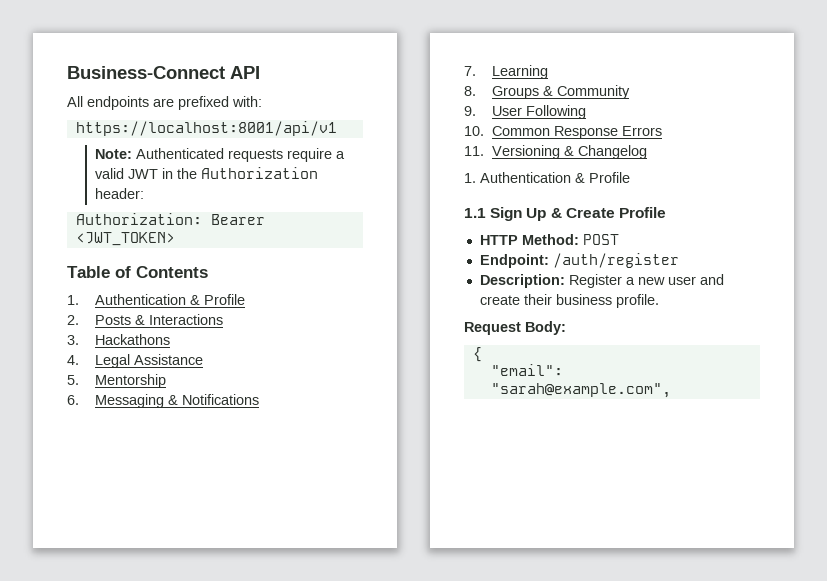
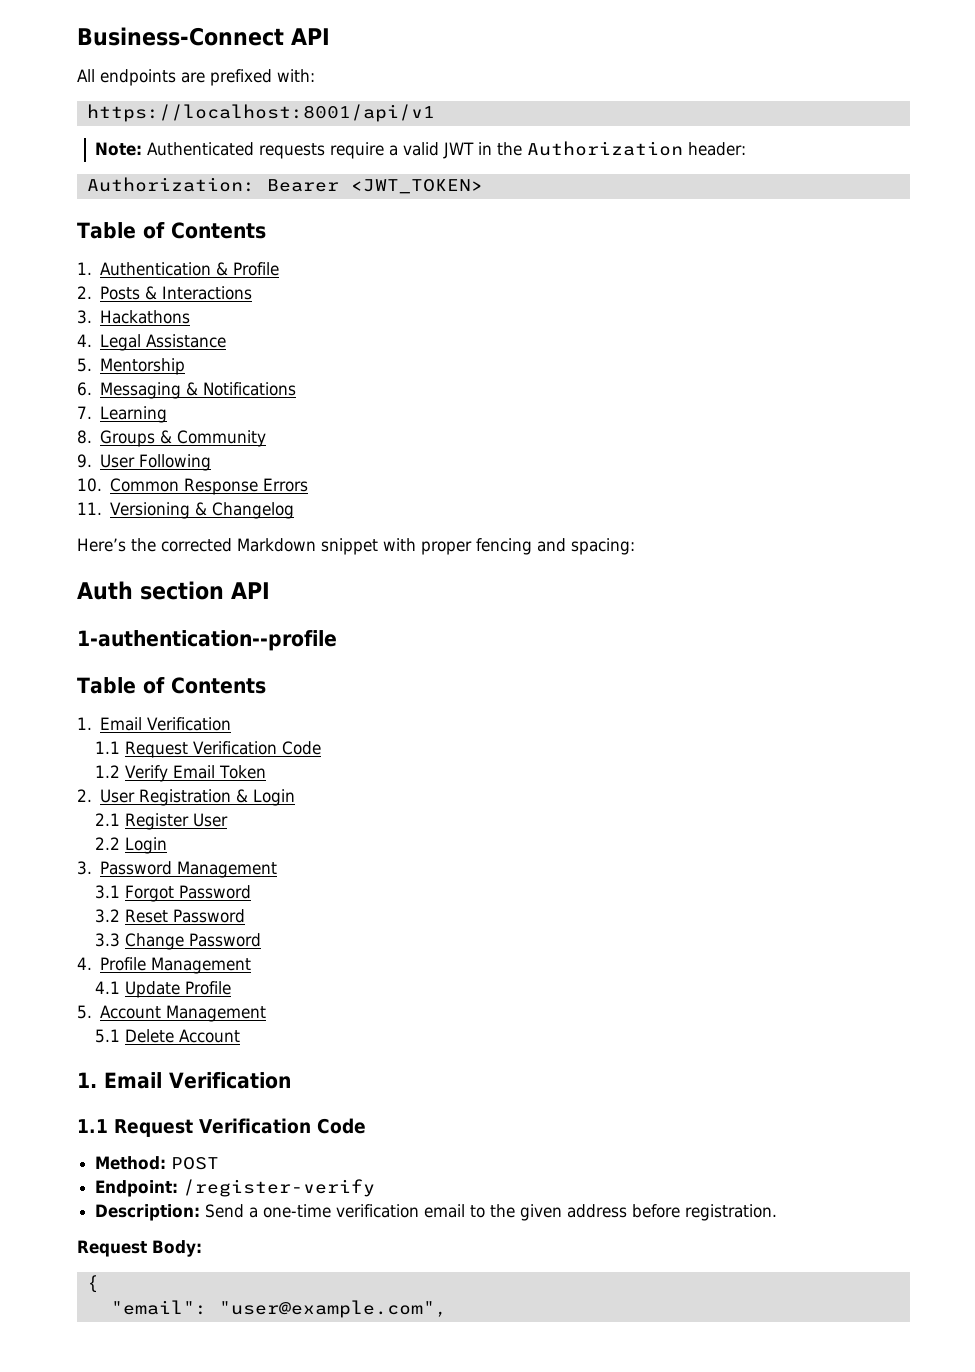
  11. Versioning & Changelog
- 1. Authentication & Profile
- 1.1 Sign Up & Create Profile
- HTTP Method: POST
+ Here’s the corrected Markdown snippet with proper fencing and spacing:
+ Auth section API
+ 1-authentication--profile
+ Table of Contents
+ 1. Email Verification
+ 1.1 Request Verification Code
+ 1.2 Verify Email Token
+ 2. User Registration & Login
+ 2.1 Register User
+ 2.2 Login
+ 3. Password Management
+ 3.1 Forgot Password
+ 3.2 Reset Password
+ 3.3 Change Password
+ 4. Profile Management
+ 4.1 Update Profile
+ 5. Account Management
+ 5.1 Delete Account
+ 1. Email Verification
+ 1.1 Request Verification Code
+ Method: POST
- Endpoint: /auth/register
+ Endpoint: /register-verify
- Description: Register a new user and create their business profile.
+ Description: Send a one-time verification email to the given address before registration.
- "email": "sarah@example.com",
+ "email": "user@example.com",

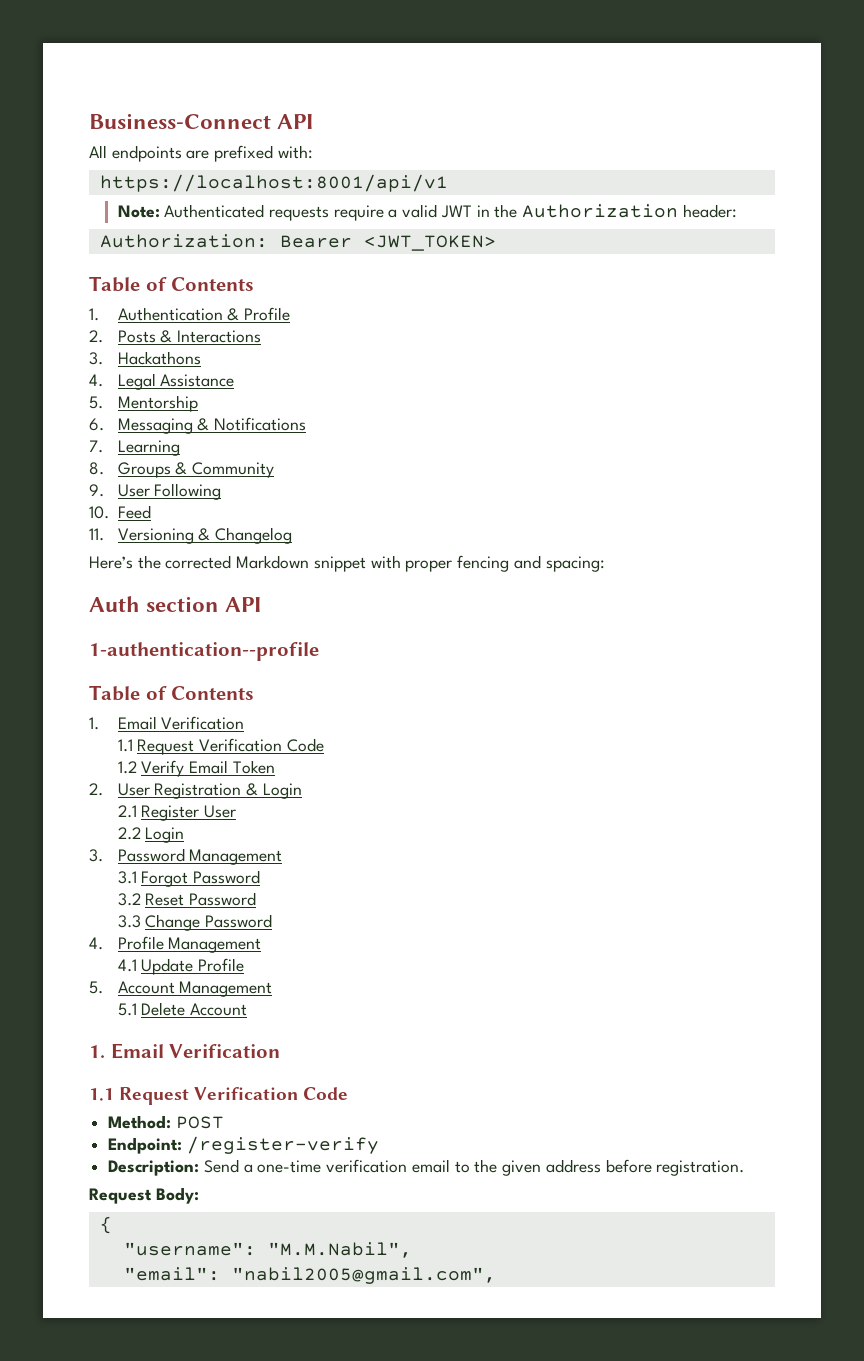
- 10. Common Response Errors
+ 10. Feed
+ "username": "M.M.Nabil",
- "email": "user@example.com",
+ "email": "nabil2005@gmail.com",

